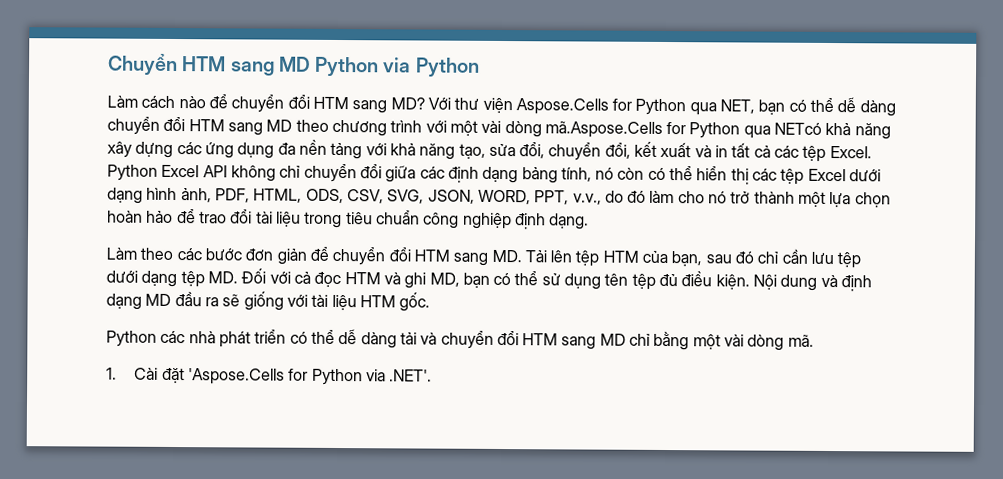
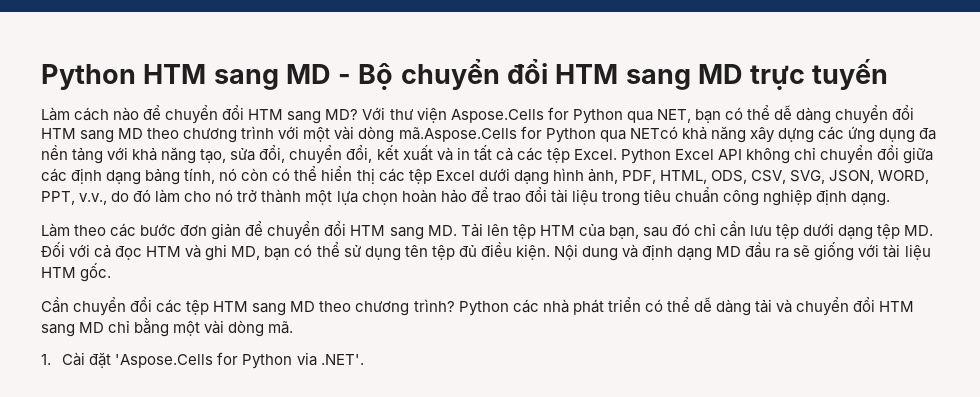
- Chuyển HTM sang MD Python via Python
+ Python HTM sang MD - Bộ chuyển đổi HTM sang MD trực tuyến
+ Cần chuyển đổi các tệp HTM sang MD theo chương trình?

